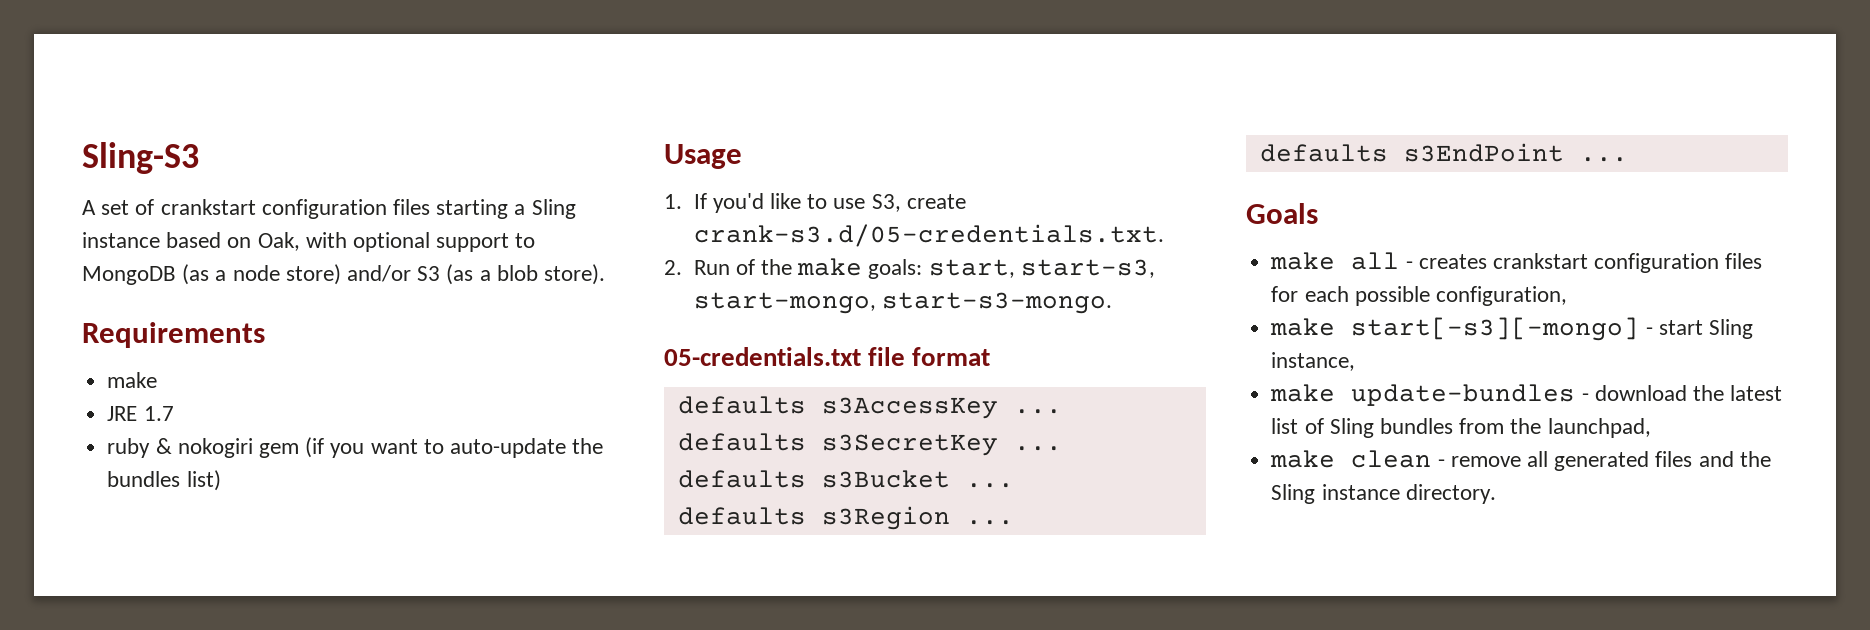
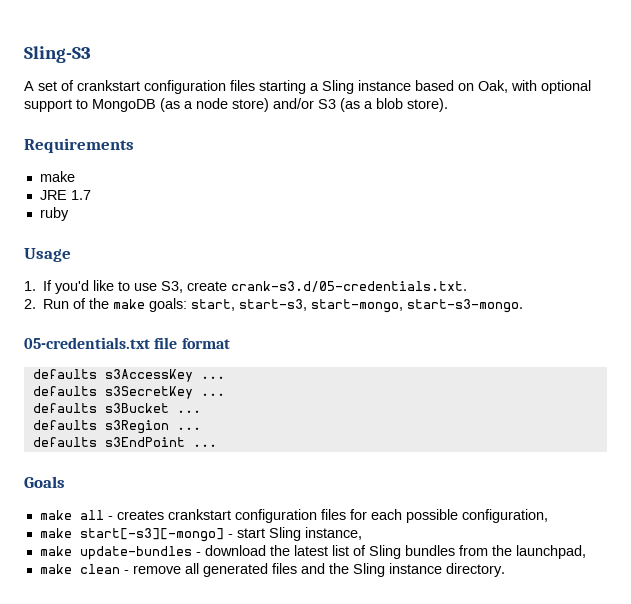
- ruby & nokogiri gem (if you want to auto-update the bundles list)
+ ruby

